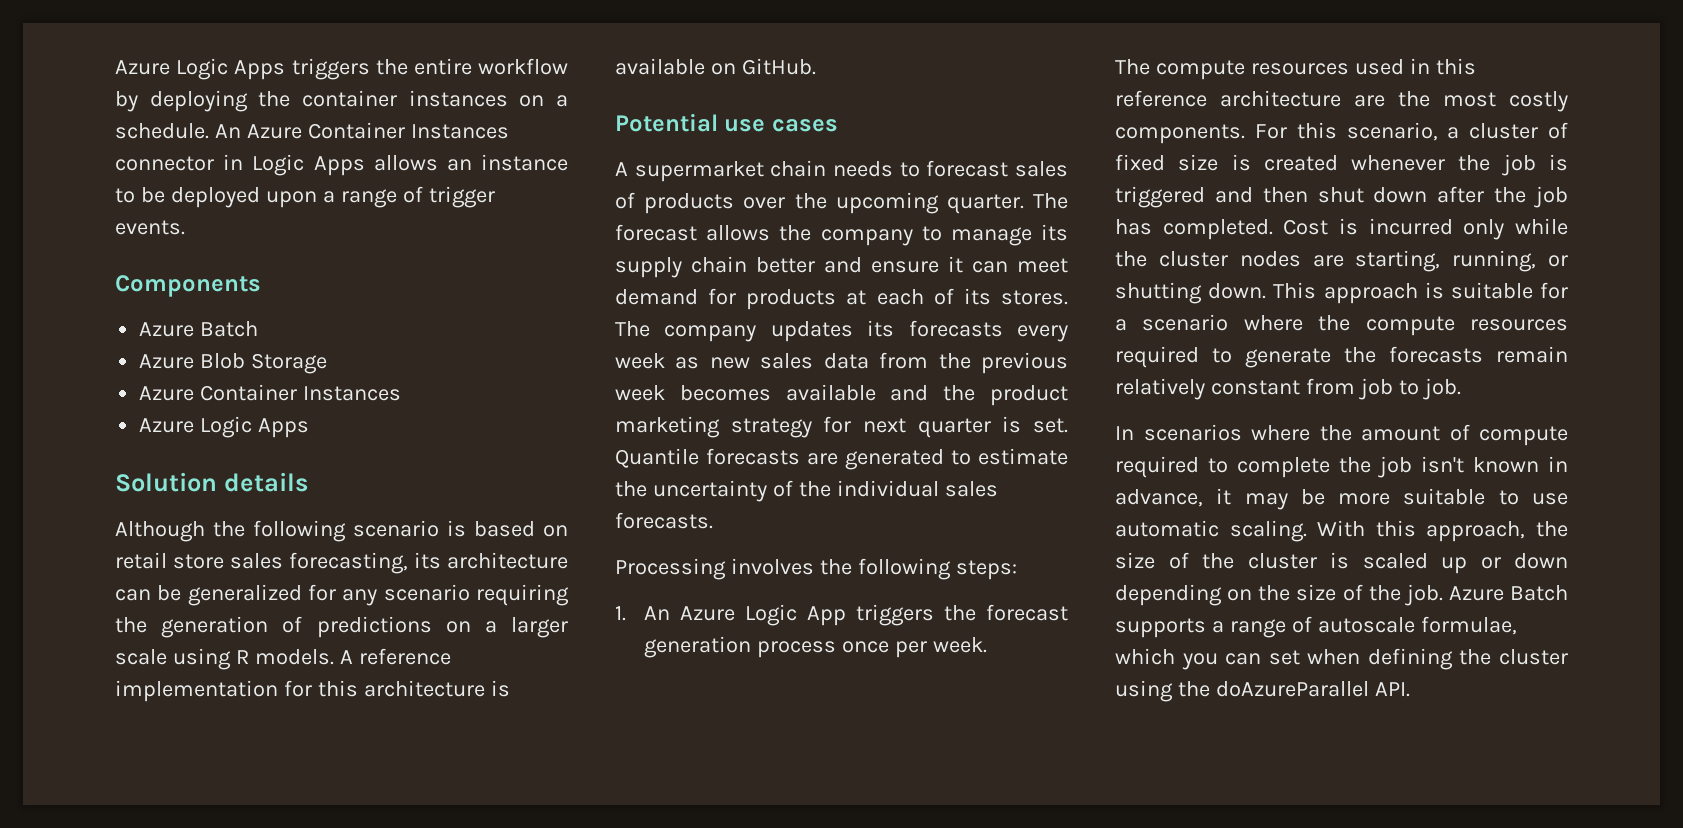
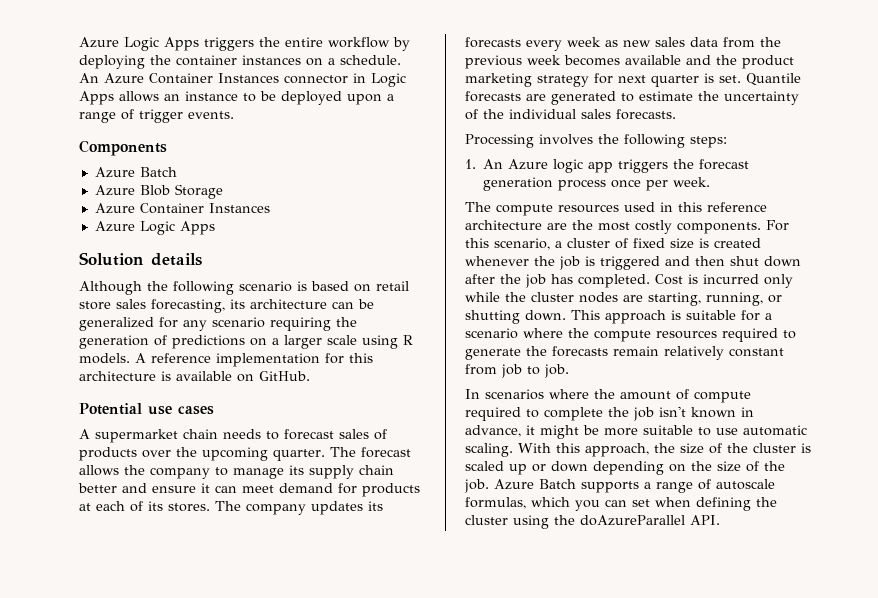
- 1. An Azure Logic App triggers the forecast generation process once per week.
+ 1. An Azure logic app triggers the forecast generation process once per week.
- In scenarios where the amount of compute required to complete the job isn't known in advance, it may be more suitable to use automatic scaling.
+ In scenarios where the amount of compute required to complete the job isn't known in advance, it might be more suitable to use automatic scaling.
- Azure Batch supports a range of autoscale formulae, which you can set when defining the cluster using the doAzureParallel API.
+ Azure Batch supports a range of autoscale formulas, which you can set when defining the cluster using the doAzureParallel API.

